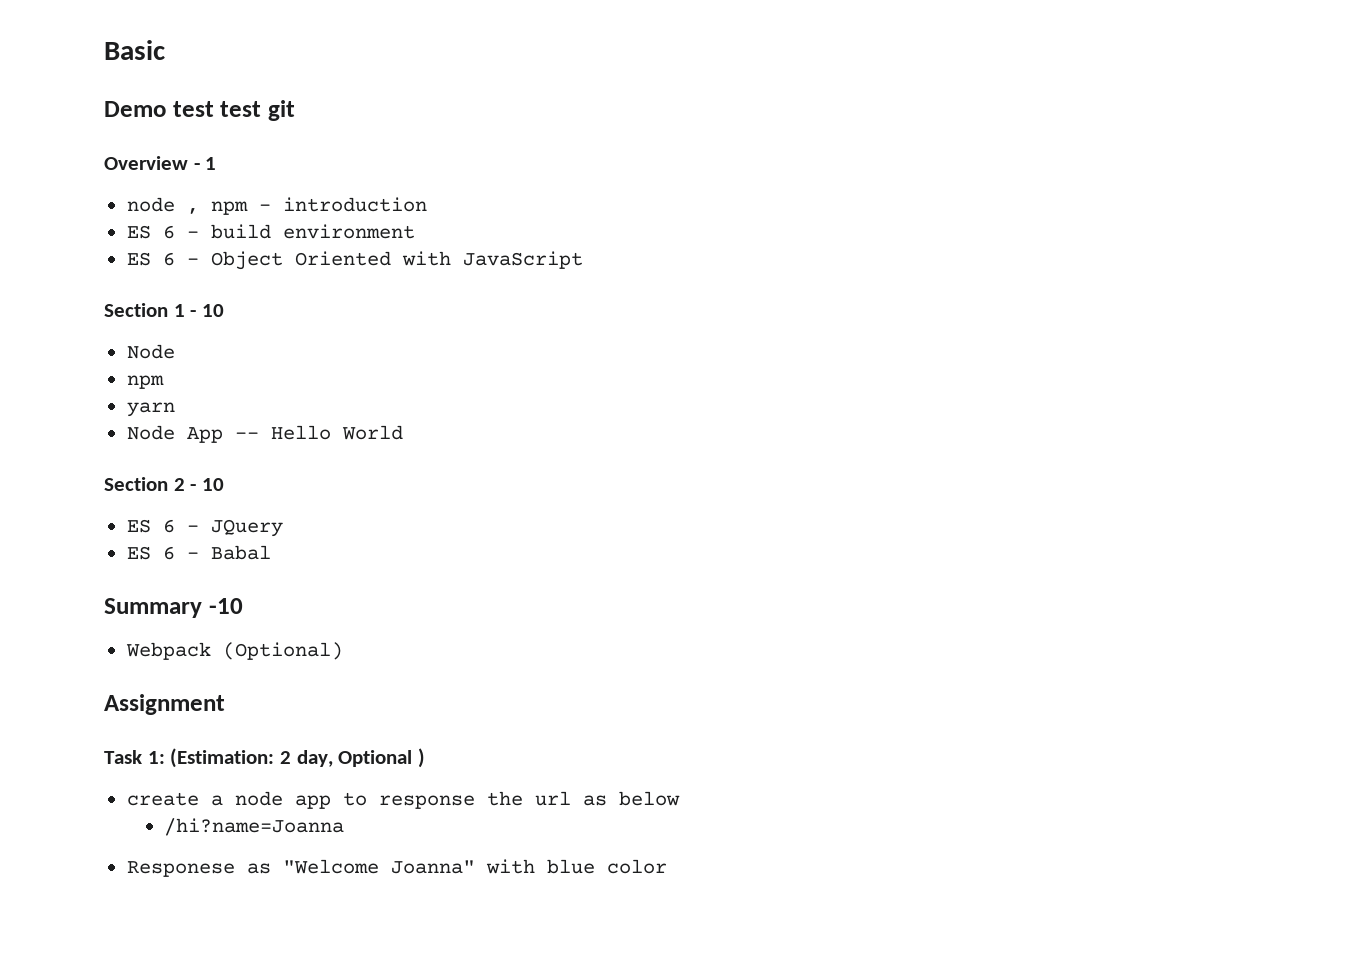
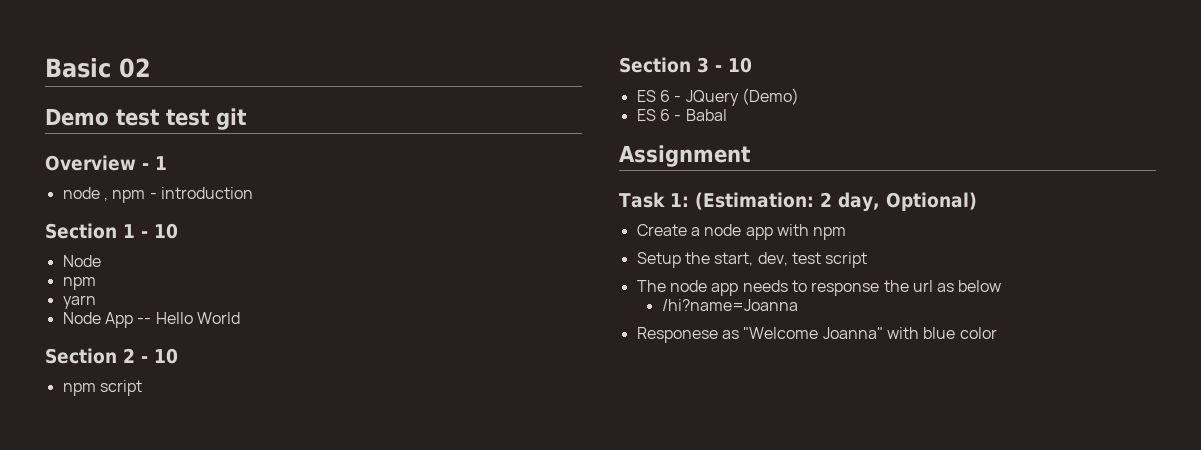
- Basic
+ Basic 02
- ES 6 - build environment
- ES 6 - Object Oriented with JavaScript
+ npm script
+ Section 3 - 10
- ES 6 - JQuery
+ ES 6 - JQuery (Demo)
- Summary -10
- Webpack (Optional)
- Task 1: (Estimation: 2 day, Optional )
- create a node app to response the url as below
+ Task 1: (Estimation: 2 day, Optional)
+ Create a node app with npm
+ Setup the start, dev, test script
+ The node app needs to response the url as below

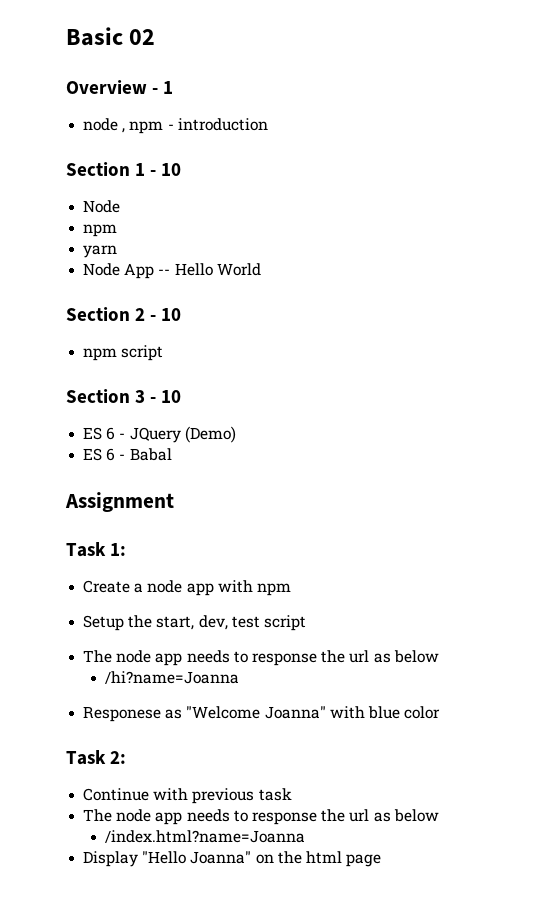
- Demo test test git
- Task 1: (Estimation: 2 day, Optional)
+ Task 1:
+ Task 2:
+ Continue with previous task
+ The node app needs to response the url as below
+ /index.html?name=Joanna
+ Display "Hello Joanna" on the html page

